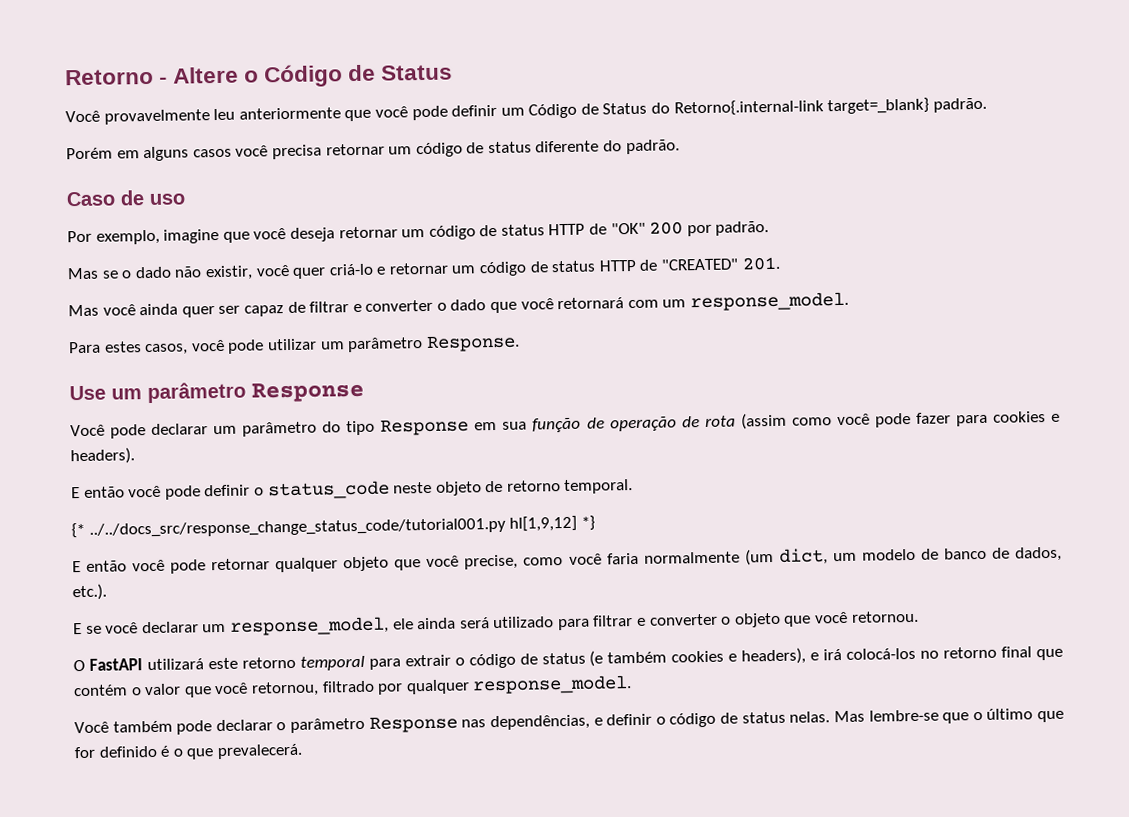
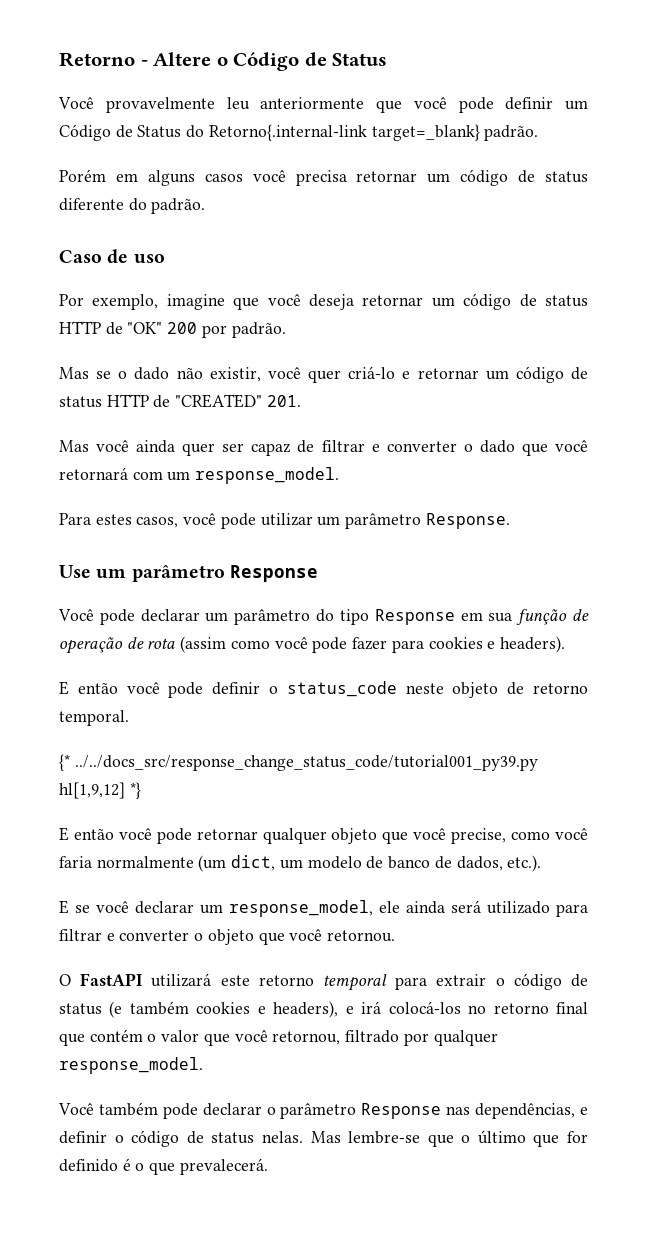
- {* ../../docs_src/response_change_status_code/tutorial001.py hl[1,9,12] *}
+ {* ../../docs_src/response_change_status_code/tutorial001_py39.py hl[1,9,12] *}

